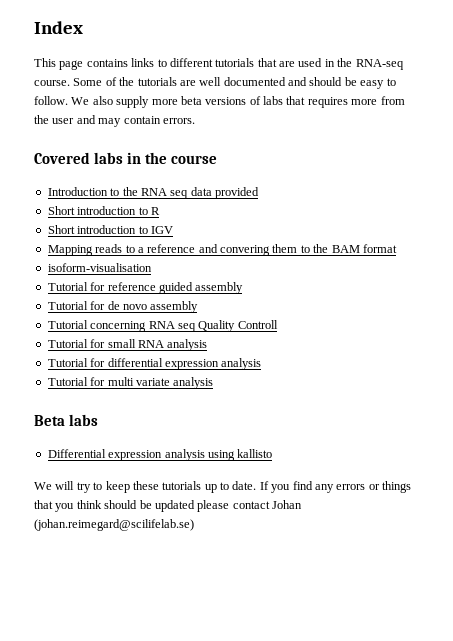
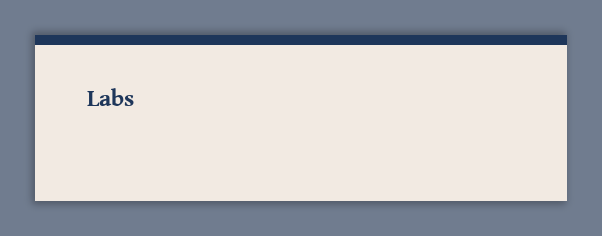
- Index
- This page contains links to different tutorials that are used in the RNA-seq course. Some of the tutorials are well documented and should be easy to follow. We also supply more beta versions of labs that requires more from the user and may contain errors.
- Covered labs in the course
- Introduction to the RNA seq data provided
- Short introduction to R
- Short introduction to IGV
- Mapping reads to a reference and convering them to the BAM format
- isoform-visualisation
- Tutorial for reference guided assembly
- Tutorial for de novo assembly
- Tutorial concerning RNA seq Quality Controll
- Tutorial for small RNA analysis
- Tutorial for differential expression analysis
- Tutorial for multi variate analysis
- Beta labs
- Differential expression analysis using kallisto
- We will try to keep these tutorials up to date. If you find any errors or things that you think should be updated please contact Johan (johan.reimegard@scilifelab.se)
+ Labs

